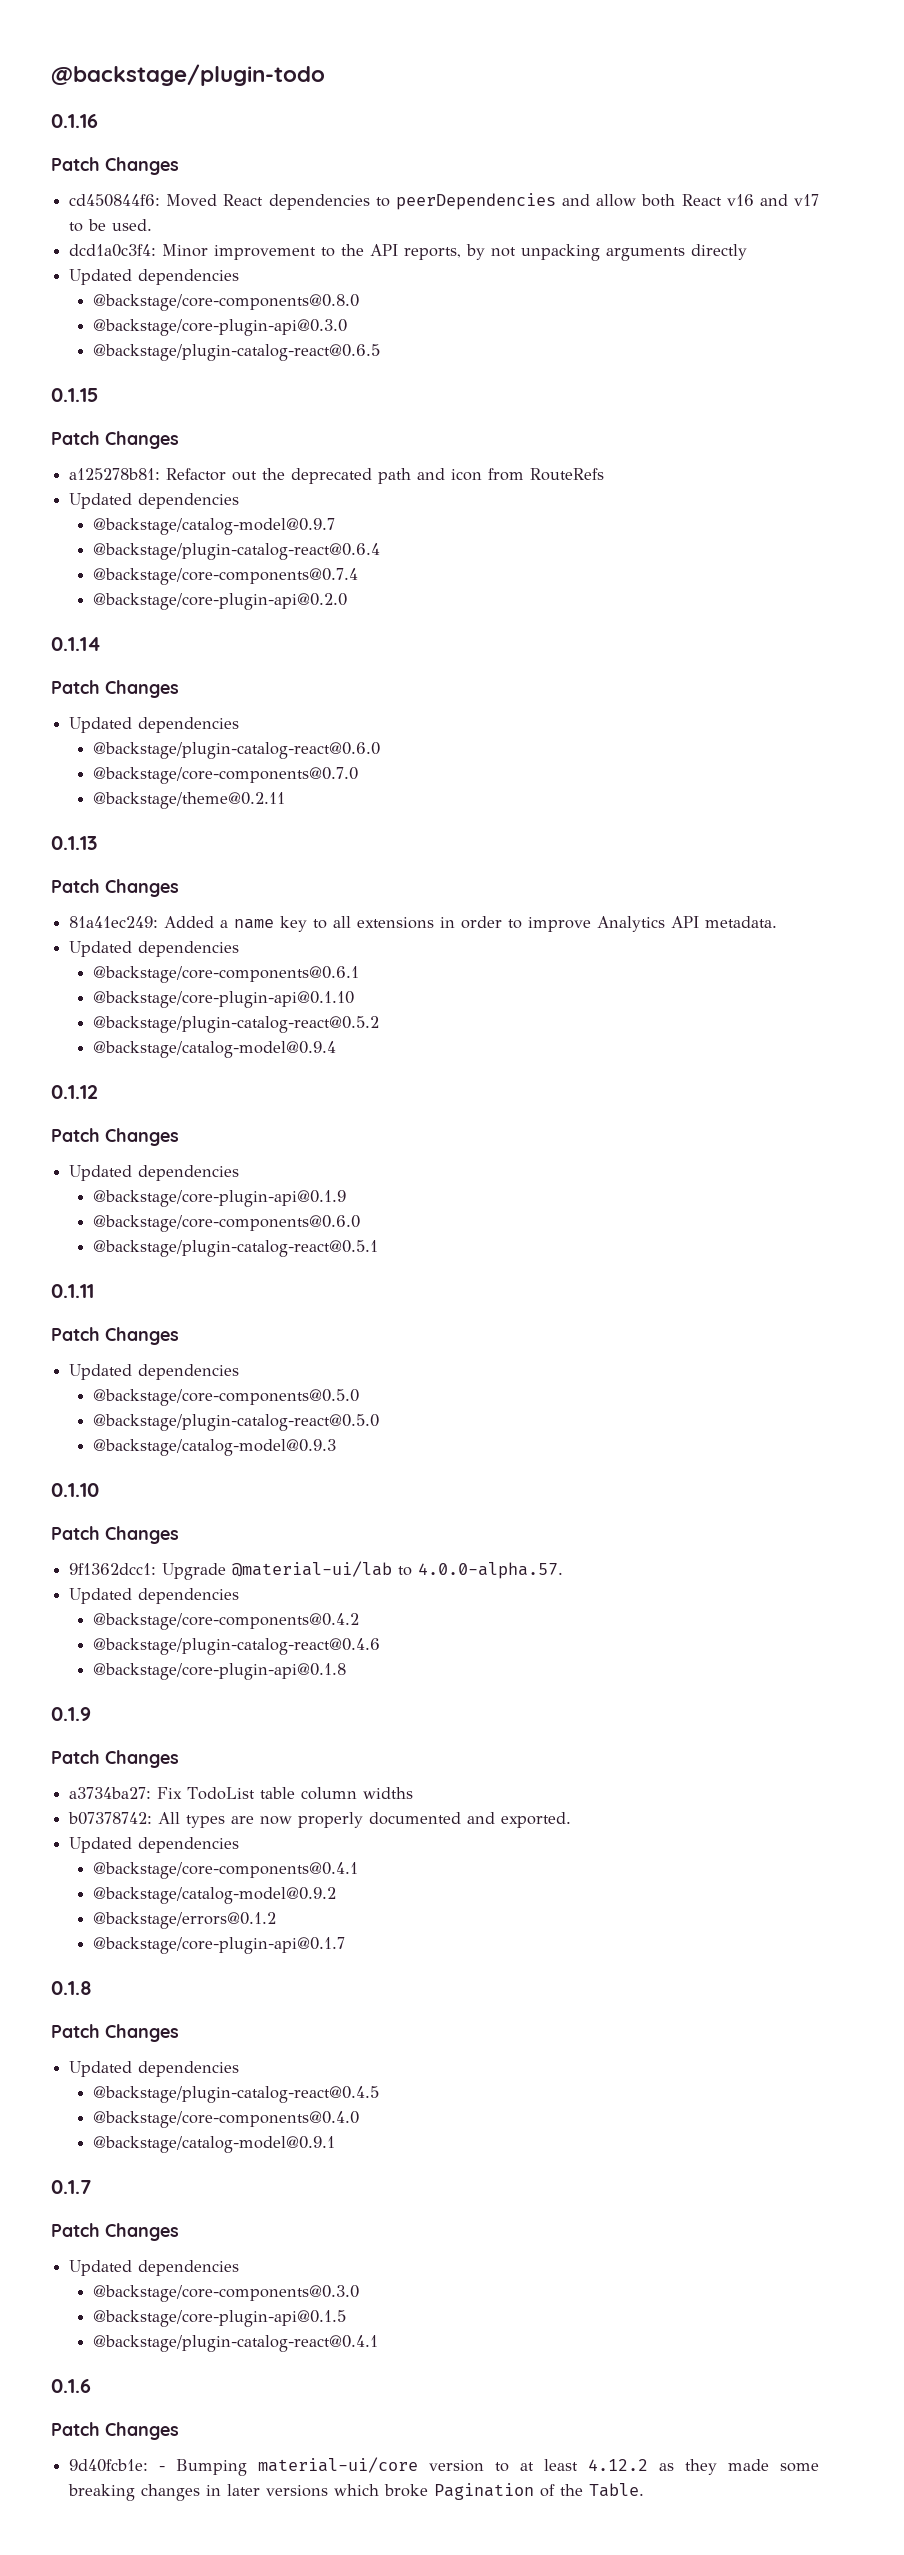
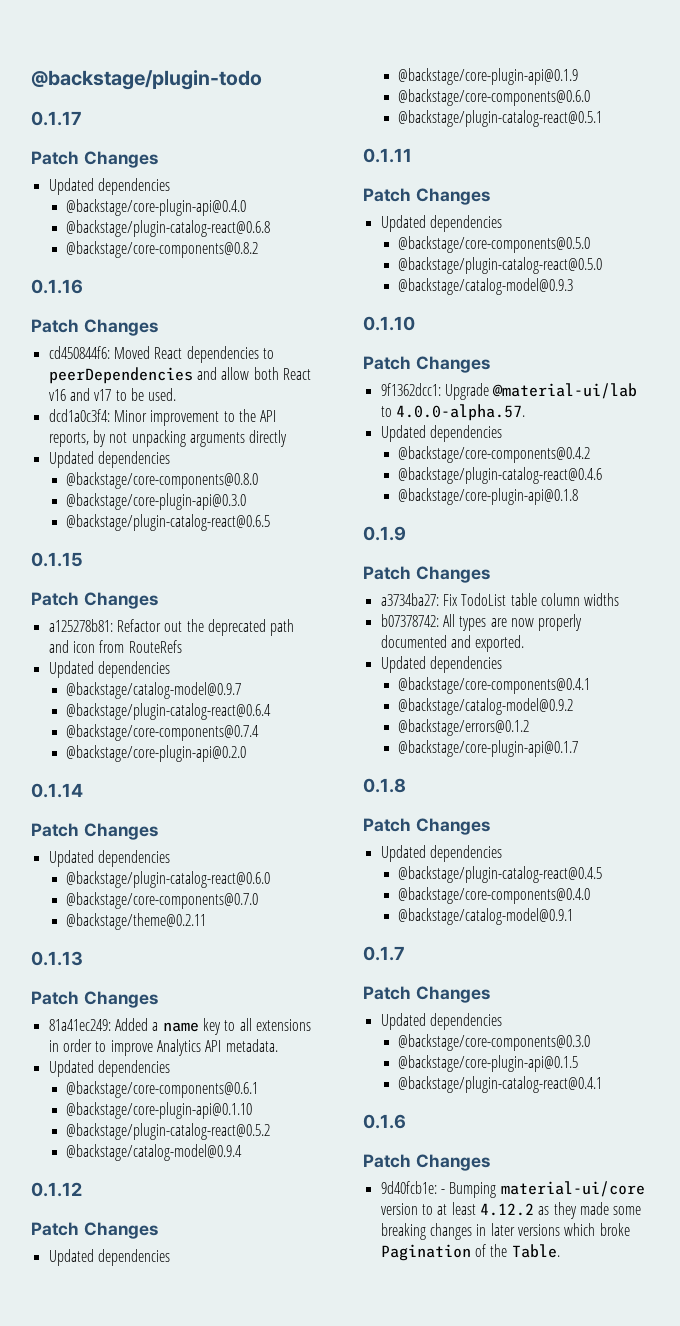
+ 0.1.17
+ Patch Changes
+ Updated dependencies
+ @backstage/core-plugin-api@0.4.0
+ @backstage/plugin-catalog-react@0.6.8
+ @backstage/core-components@0.8.2

